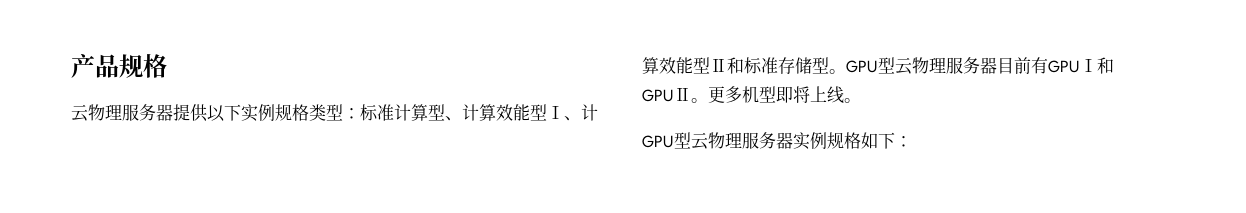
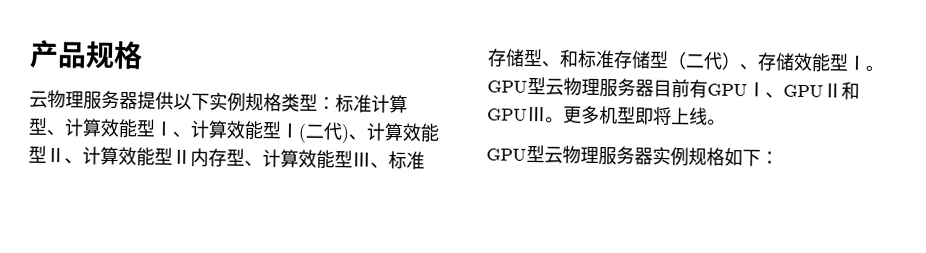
- 云物理服务器提供以下实例规格类型：标准计算型、计算效能型Ⅰ、计算效能型Ⅱ和标准存储型。
+ 云物理服务器提供以下实例规格类型：标准计算型、计算效能型Ⅰ、计算效能型Ⅰ(二代)、计算效能型Ⅱ、计算效能型Ⅱ内存型、计算效能型Ⅲ、标准存储型、和标准存储型（二代）、存储效能型Ⅰ。
- GPU型云物理服务器目前有GPUⅠ和GPUⅡ。
+ GPU型云物理服务器目前有GPUⅠ、GPUⅡ和GPUⅢ。

